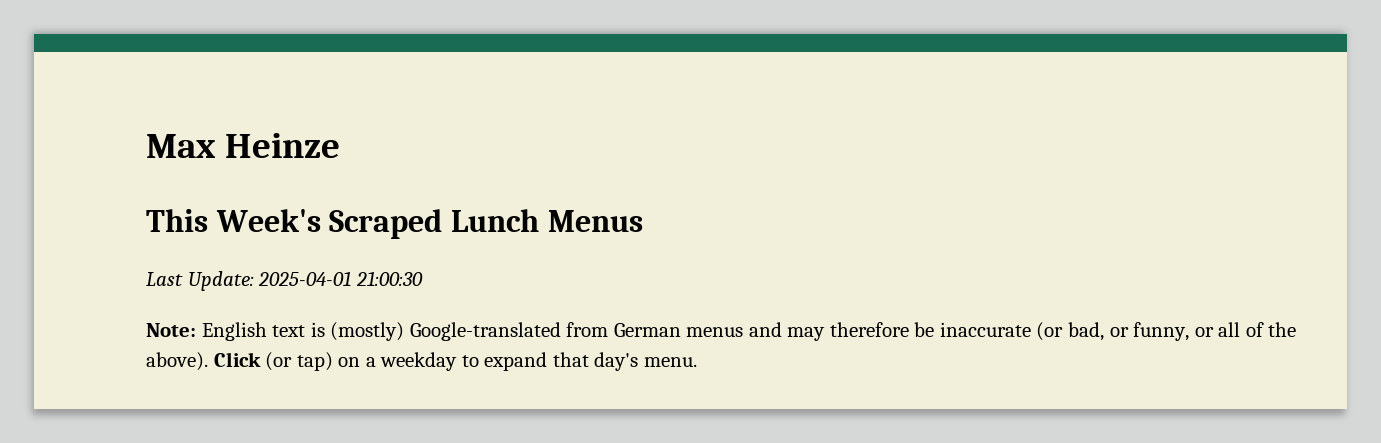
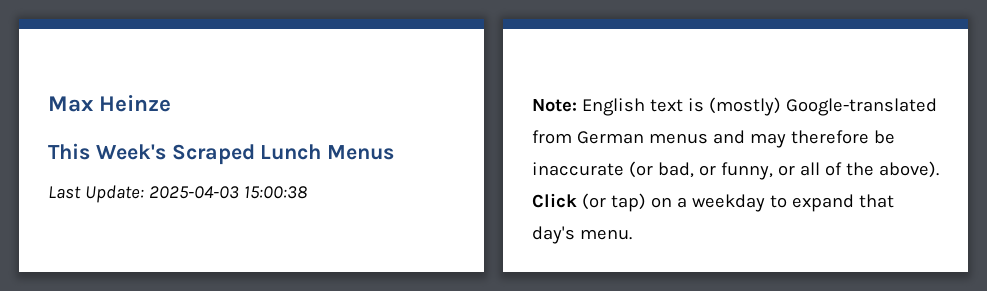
- Last Update: 2025-04-01 21:00:30
+ Last Update: 2025-04-03 15:00:38

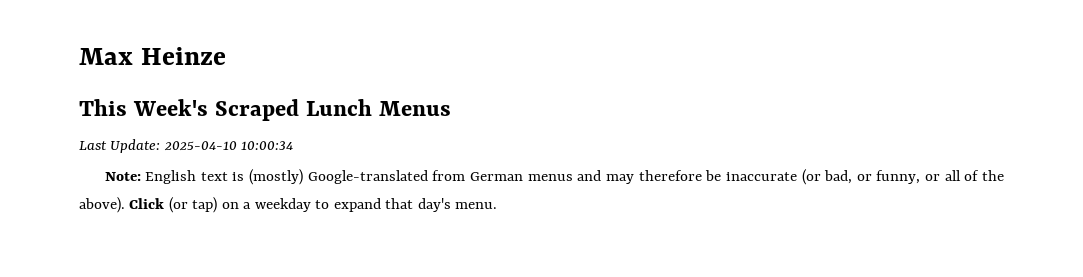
- Last Update: 2025-04-03 15:00:38
+ Last Update: 2025-04-10 10:00:34

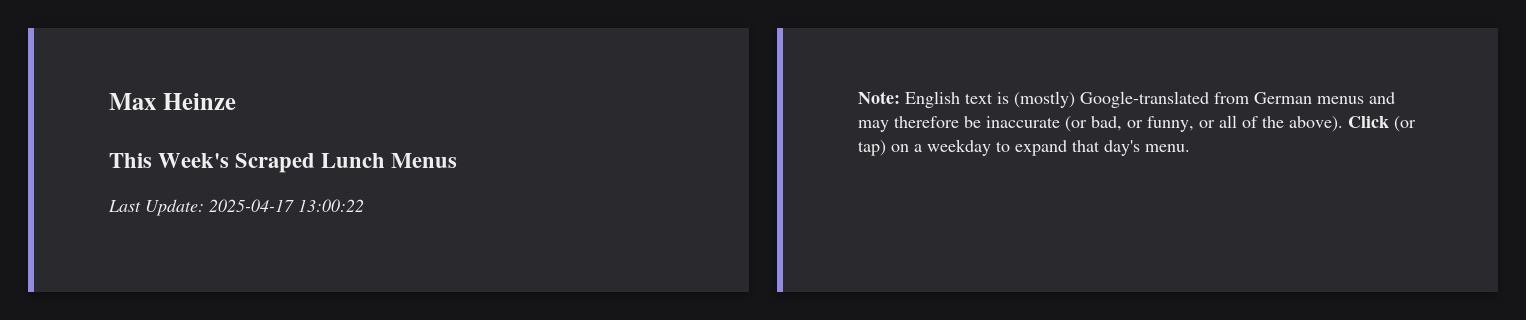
- Last Update: 2025-04-10 10:00:34
+ Last Update: 2025-04-17 13:00:22

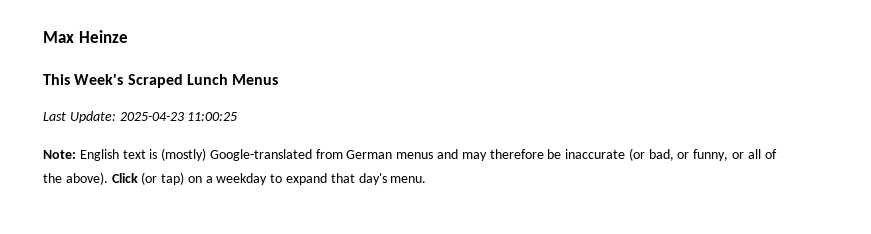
- Last Update: 2025-04-17 13:00:22
+ Last Update: 2025-04-23 11:00:25

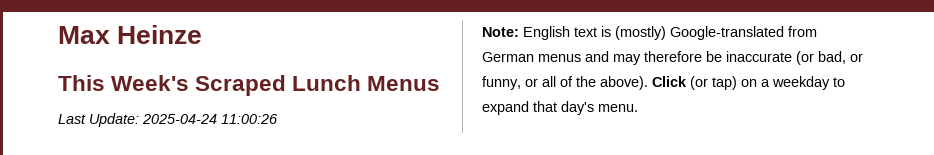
- Last Update: 2025-04-23 11:00:25
+ Last Update: 2025-04-24 11:00:26

